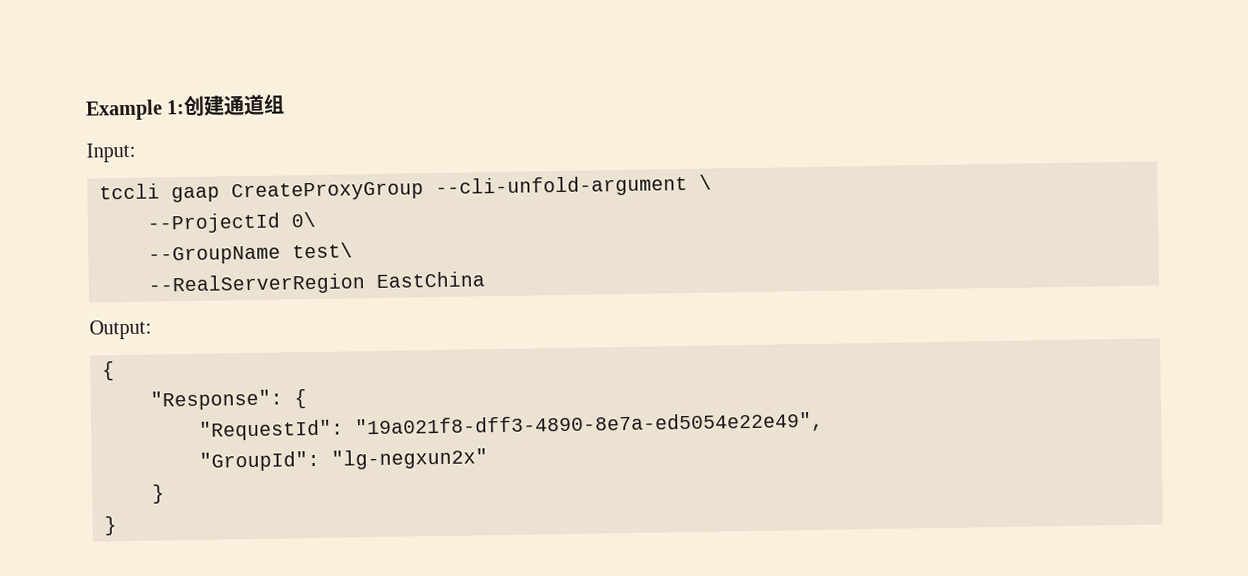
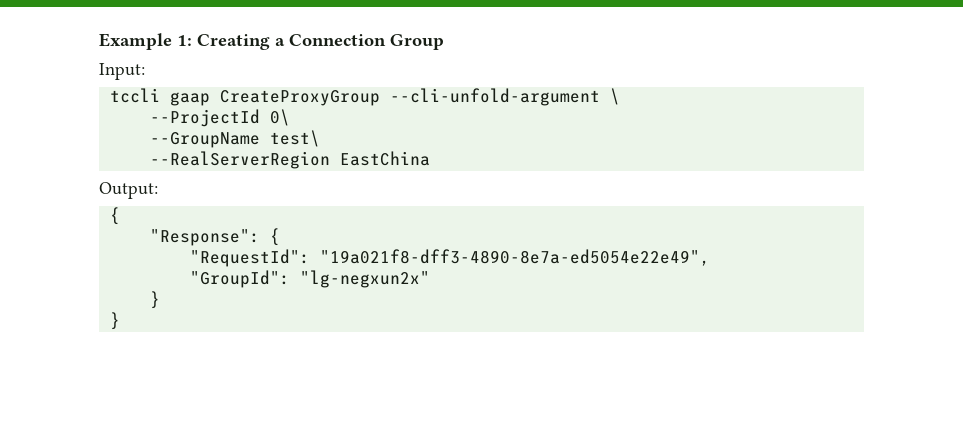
- Example 1:创建通道组
+ Example 1: Creating a Connection Group

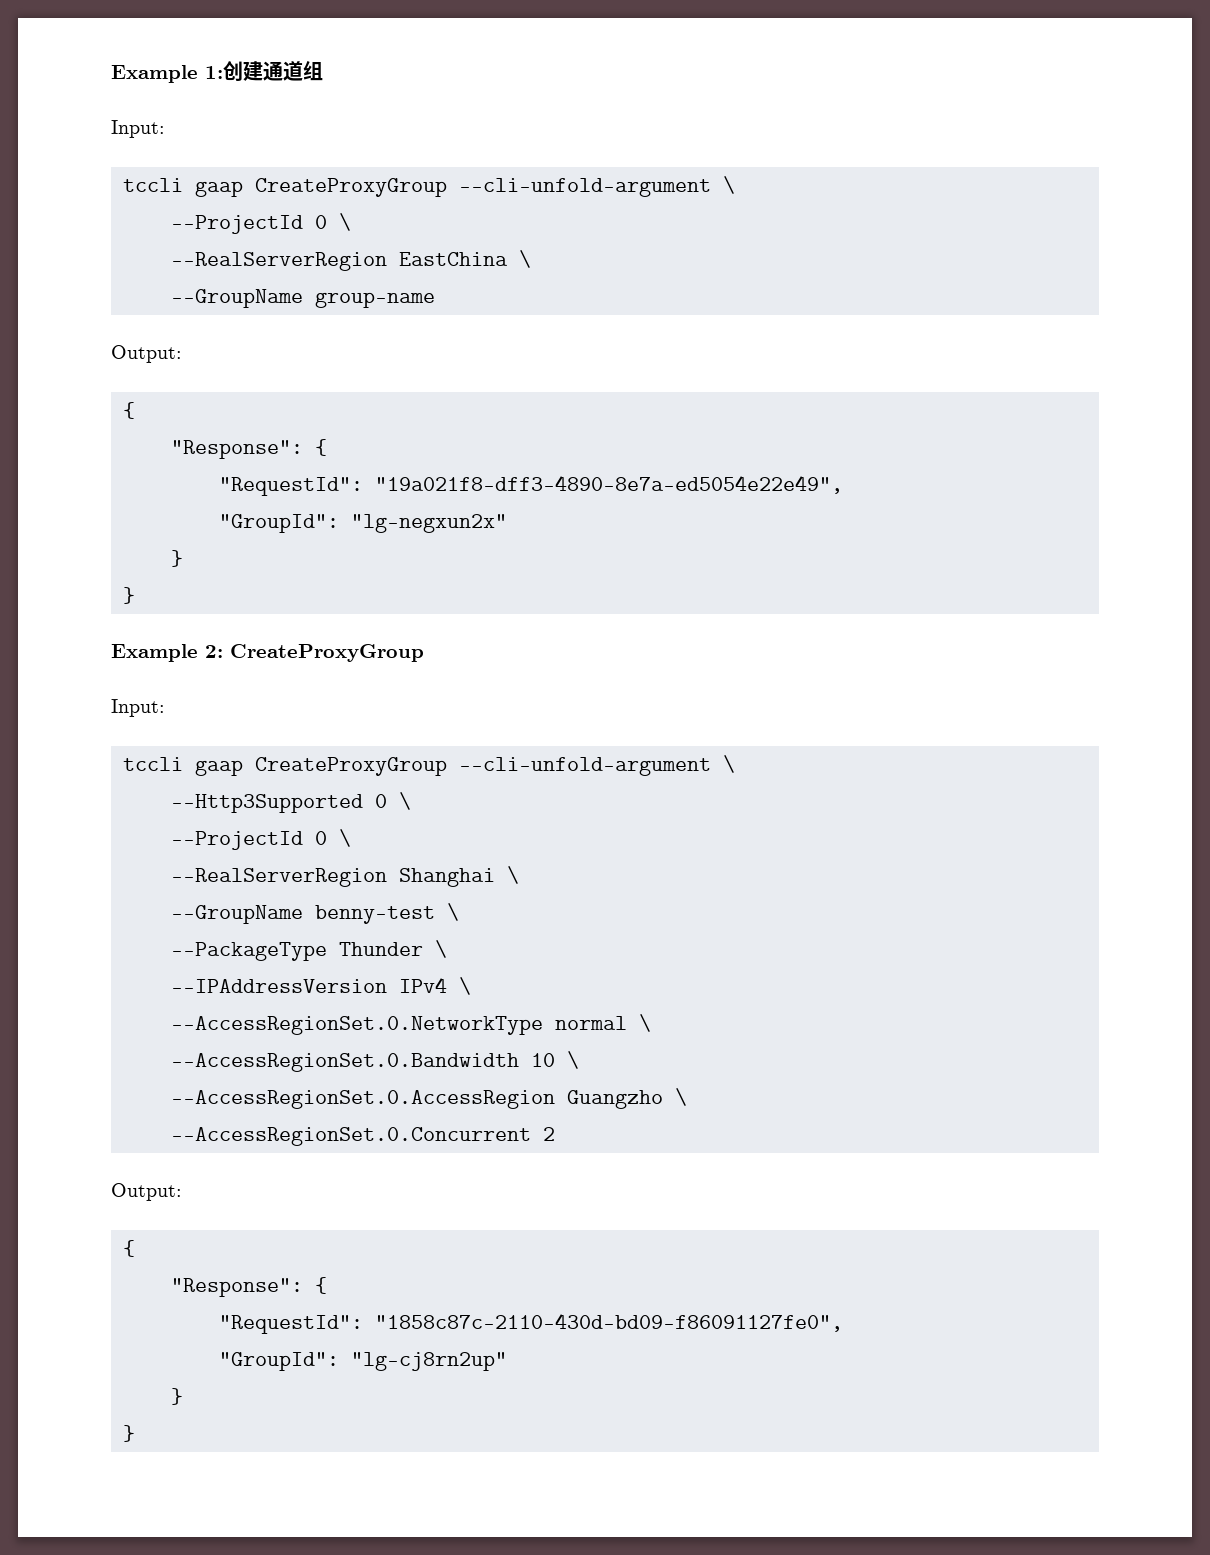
- Example 1: Creating a Connection Group
+ Example 1:创建通道组
  Input:
  tccli gaap CreateProxyGroup --cli-unfold-argument \
- --ProjectId 0\
- --GroupName test\
+ --ProjectId 0 \
- --RealServerRegion EastChina
+ --RealServerRegion EastChina \
+ --GroupName group-name
+ Example 2: CreateProxyGroup
+ Input:
+ tccli gaap CreateProxyGroup --cli-unfold-argument \
+ --Http3Supported 0 \
+ --ProjectId 0 \
+ --RealServerRegion Shanghai \
+ --GroupName benny-test \
+ --PackageType Thunder \
+ --IPAddressVersion IPv4 \
+ --AccessRegionSet.0.NetworkType normal \
+ --AccessRegionSet.0.Bandwidth 10 \
+ --AccessRegionSet.0.AccessRegion Guangzho \
+ --AccessRegionSet.0.Concurrent 2
+ Output:
+ {
+ "Response": {
+ "RequestId": "1858c87c-2110-430d-bd09-f86091127fe0",
+ "GroupId": "lg-cj8rn2up"
+ }
+ }

